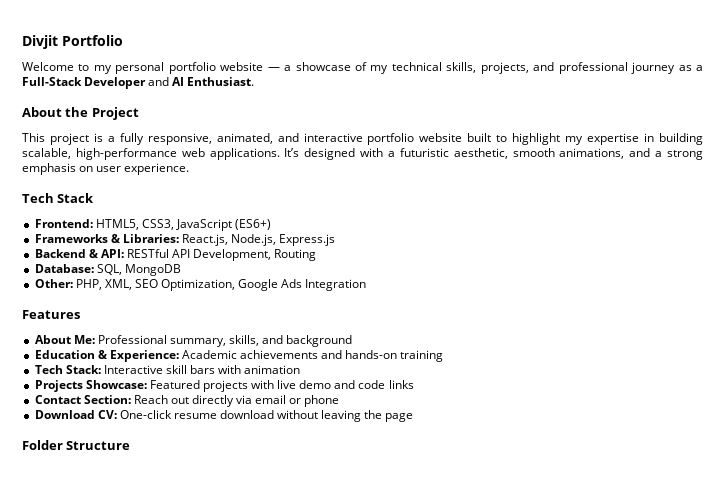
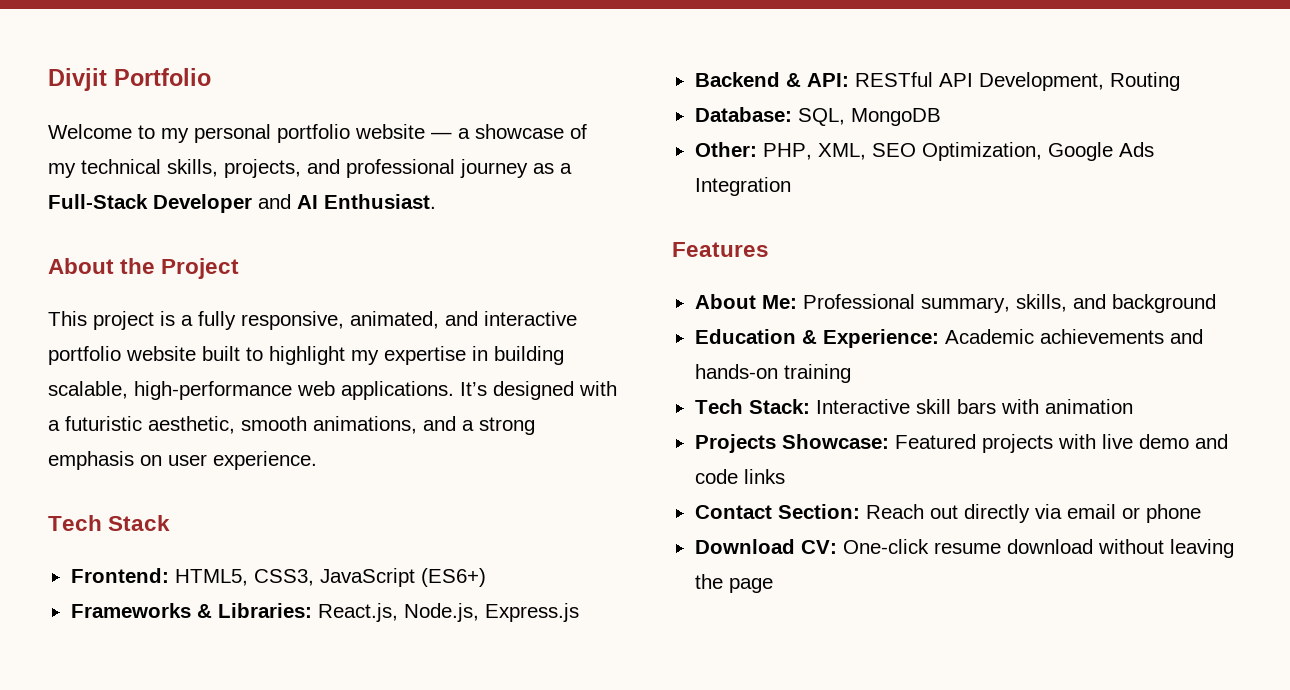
- Folder Structure

